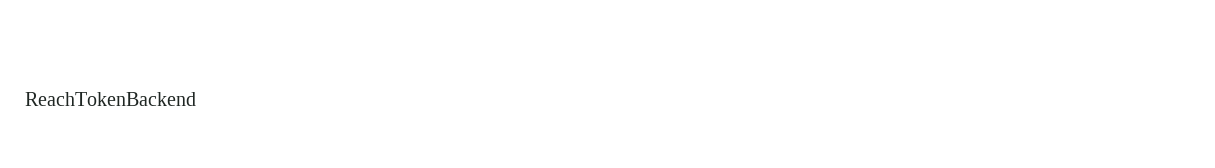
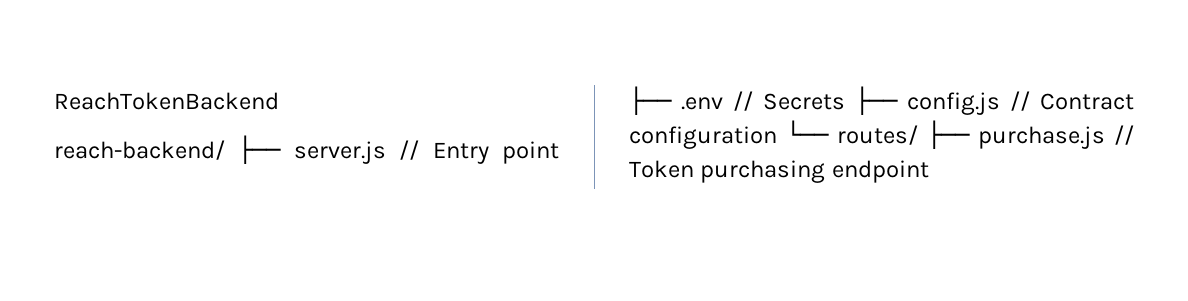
+ reach-backend/ ├── server.js // Entry point ├── .env // Secrets ├── config.js // Contract configuration └── routes/ ├── purchase.js // Token purchasing endpoint

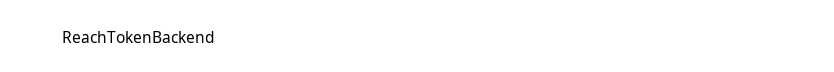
- reach-backend/ ├── server.js // Entry point ├── .env // Secrets ├── config.js // Contract configuration └── routes/ ├── purchase.js // Token purchasing endpoint

